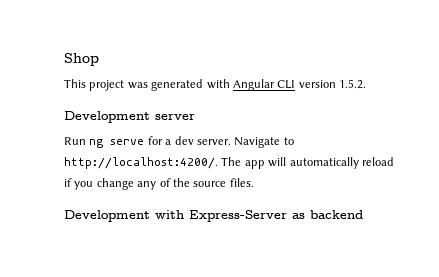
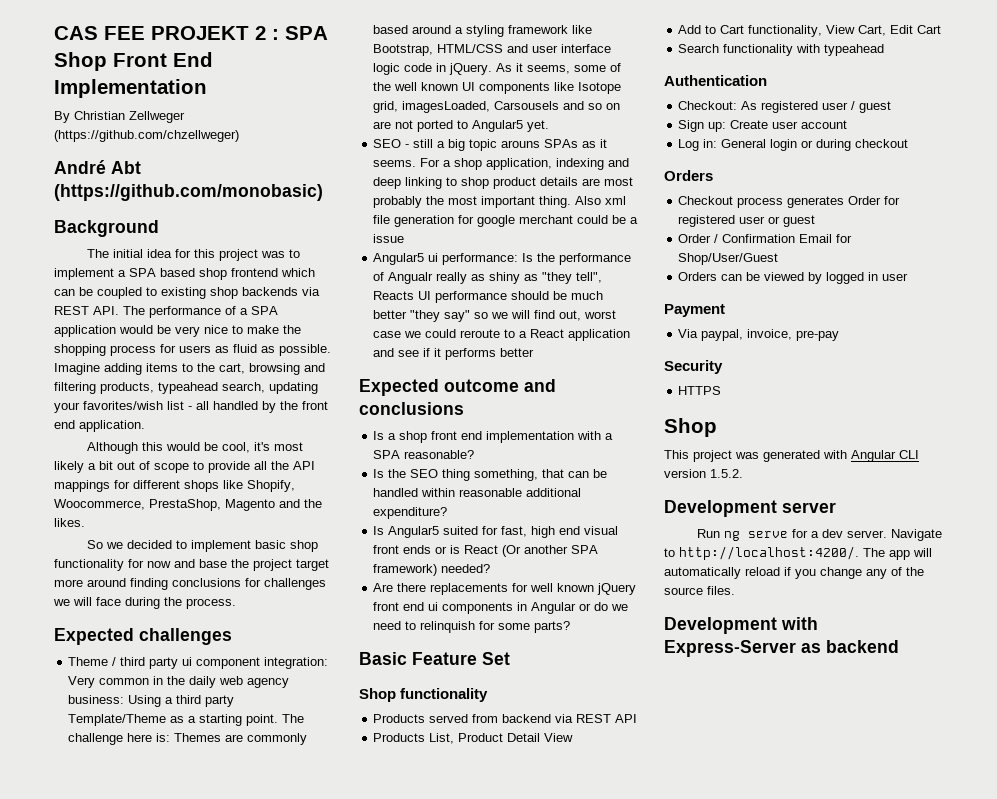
+ CAS FEE PROJEKT 2 : SPA Shop Front End Implementation
+ By Christian Zellweger (https://github.com/chzellweger)
+ André Abt (https://github.com/monobasic)
+ Background
+ The initial idea for this project was to implement a SPA based shop frontend which can be coupled to existing shop backends via REST API. The performance of a SPA application would be very nice to make the shopping process for users as fluid as possible. Imagine adding items to the cart, browsing and filtering products, typeahead search, updating your favorites/wish list - all handled by the front end application.
+ Although this would be cool, it's most likely a bit out of scope to provide all the API mappings for different shops like Shopify, Woocommerce, PrestaShop, Magento and the likes.
+ So we decided to implement basic shop functionality for now and base the project target more around finding conclusions for challenges we will face during the process.
+ Expected challenges
+ Theme / third party ui component integration: Very common in the daily web agency business: Using a third party Template/Theme as a starting point. The challenge here is: Themes are commonly based around a styling framework like Bootstrap, HTML/CSS and user interface logic code in jQuery. As it seems, some of the well known UI components like Isotope grid, imagesLoaded, Carsousels and so on are not ported to Angular5 yet.
+ SEO - still a big topic arouns SPAs as it seems. For a shop application, indexing and deep linking to shop product details are most probably the most important thing. Also xml file generation for google merchant could be a issue
+ Angular5 ui performance: Is the performance of Angualr really as shiny as "they tell", Reacts UI performance should be much better "they say" so we will find out, worst case we could reroute to a React application and see if it performs better
+ Expected outcome and conclusions
+ Is a shop front end implementation with a SPA reasonable?
+ Is the SEO thing something, that can be handled within reasonable additional expenditure?
+ Is Angular5 suited for fast, high end visual front ends or is React (Or another SPA framework) needed?
+ Are there replacements for well known jQuery front end ui components in Angular or do we need to relinquish for some parts?
+ Basic Feature Set
+ Shop functionality
+ Products served from backend via REST API
+ Products List, Product Detail View
+ Add to Cart functionality, View Cart, Edit Cart
+ Search functionality with typeahead
+ Authentication
+ Checkout: As registered user / guest
+ Sign up: Create user account
+ Log in: General login or during checkout
+ Orders
+ Checkout process generates Order for registered user or guest
+ Order / Confirmation Email for Shop/User/Guest
+ Orders can be viewed by logged in user
+ Payment
+ Via paypal, invoice, pre-pay
+ Security
+ HTTPS

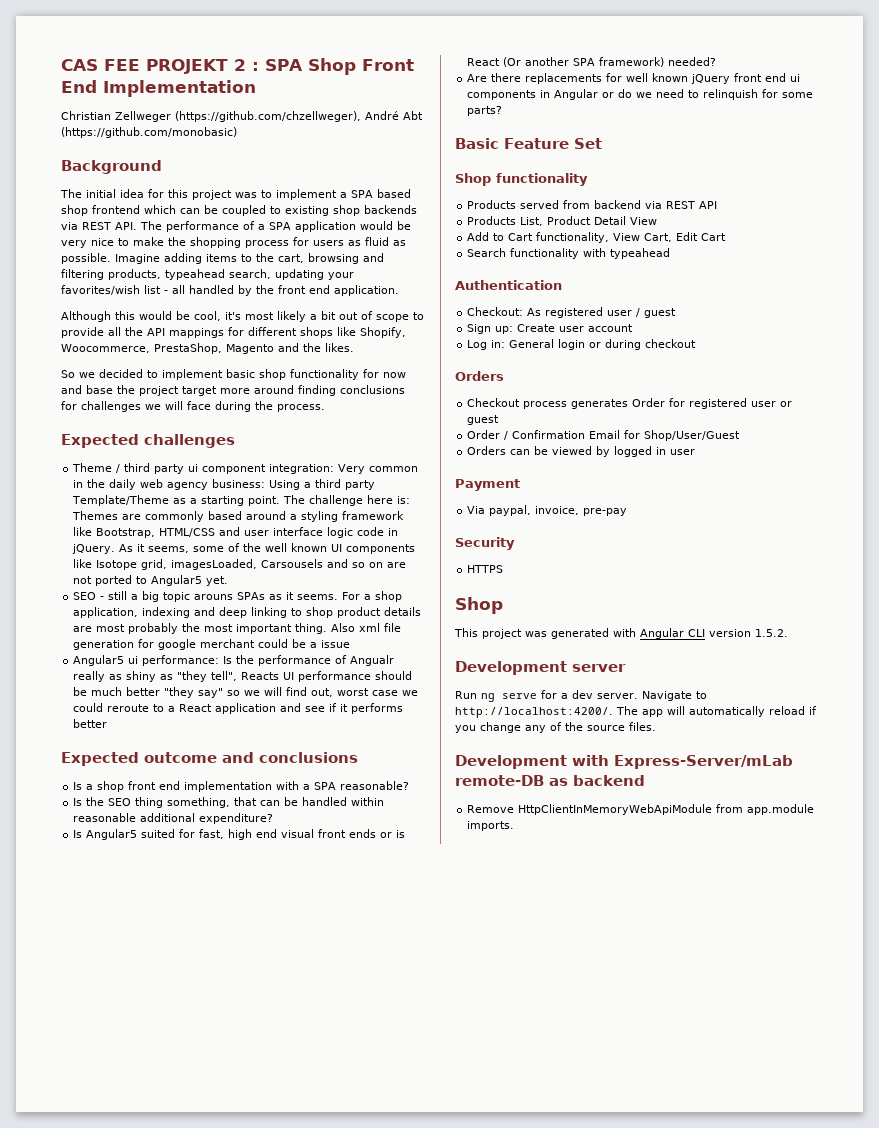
- By Christian Zellweger (https://github.com/chzellweger)
- André Abt (https://github.com/monobasic)
+ Christian Zellweger (https://github.com/chzellweger), André Abt (https://github.com/monobasic)
- Development with Express-Server as backend
+ Development with Express-Server/mLab remote-DB as backend
+ Remove HttpClientInMemoryWebApiModule from app.module imports.

